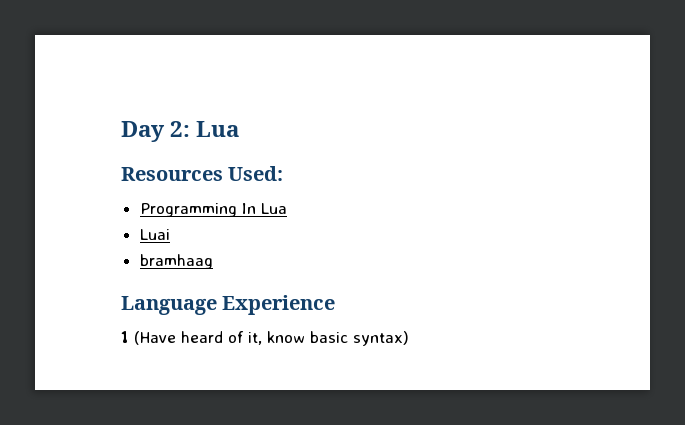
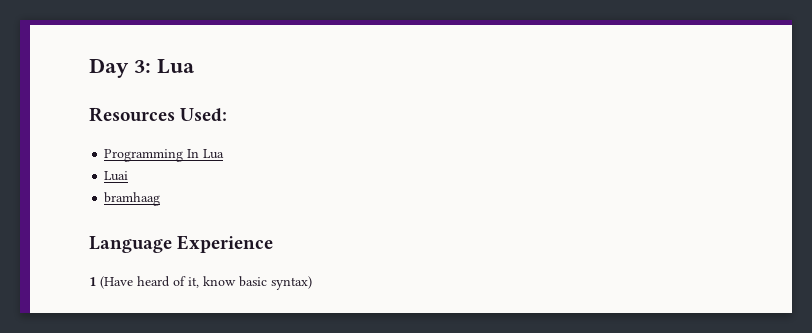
- Day 2: Lua
+ Day 3: Lua

